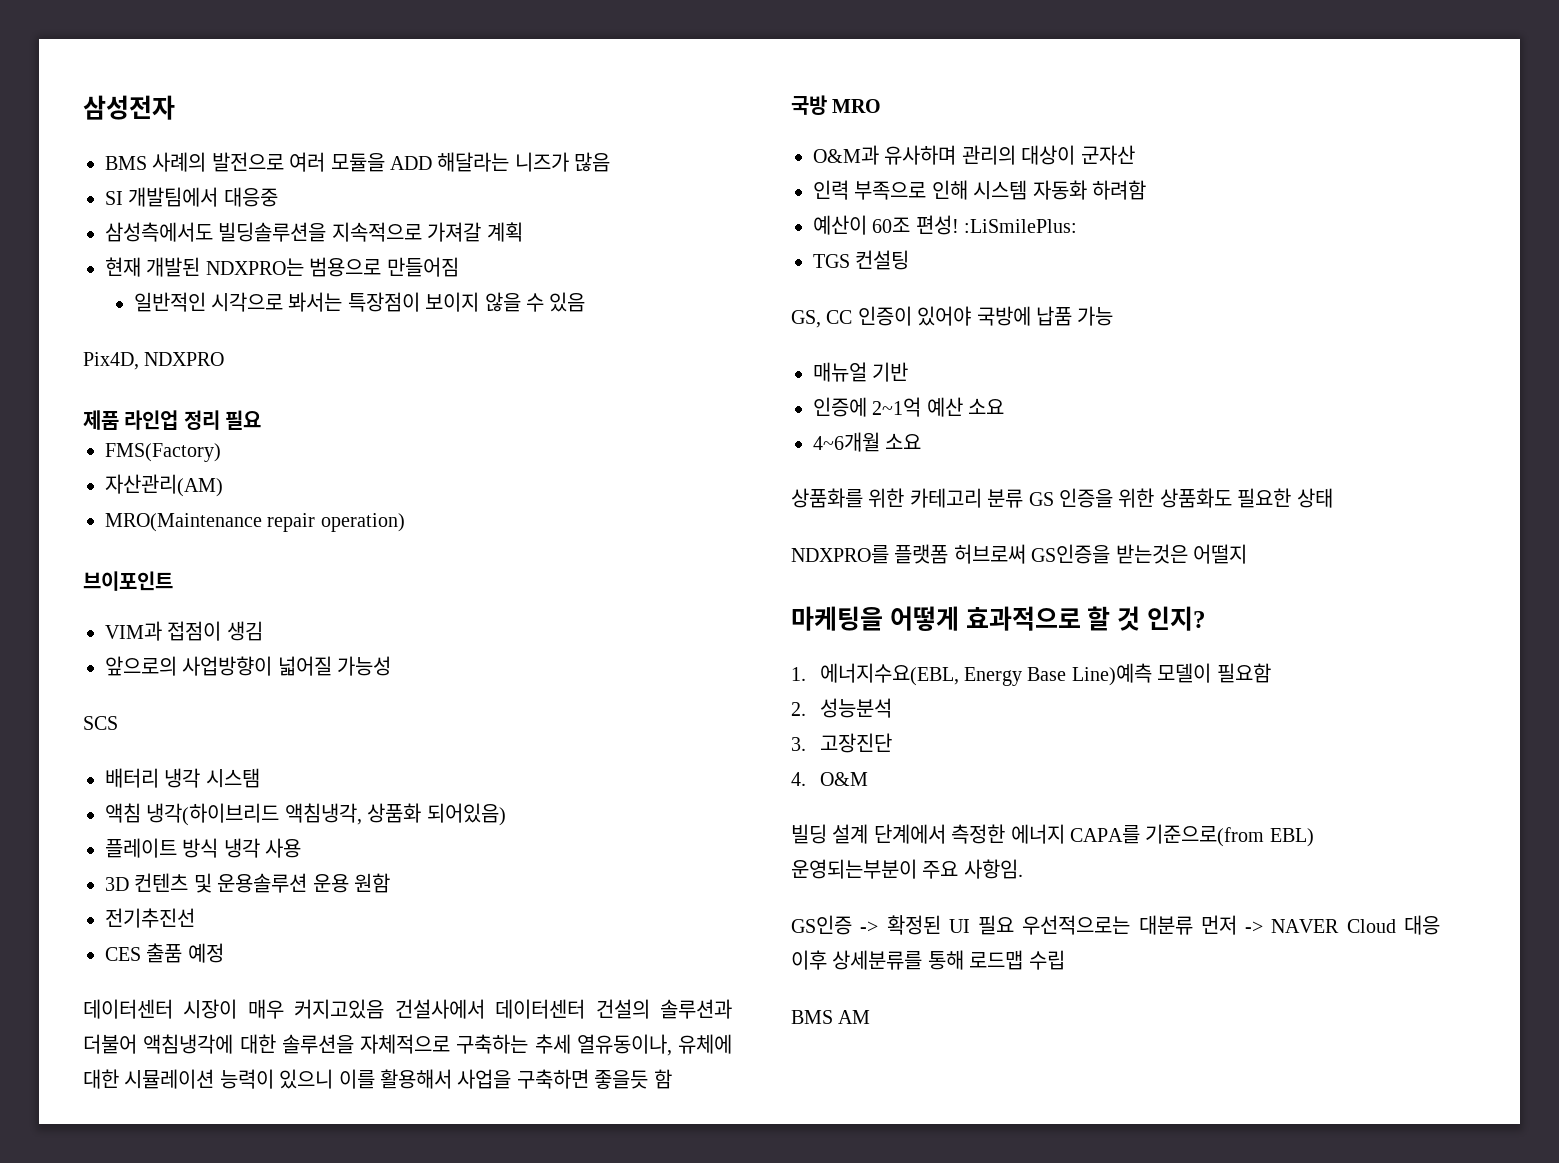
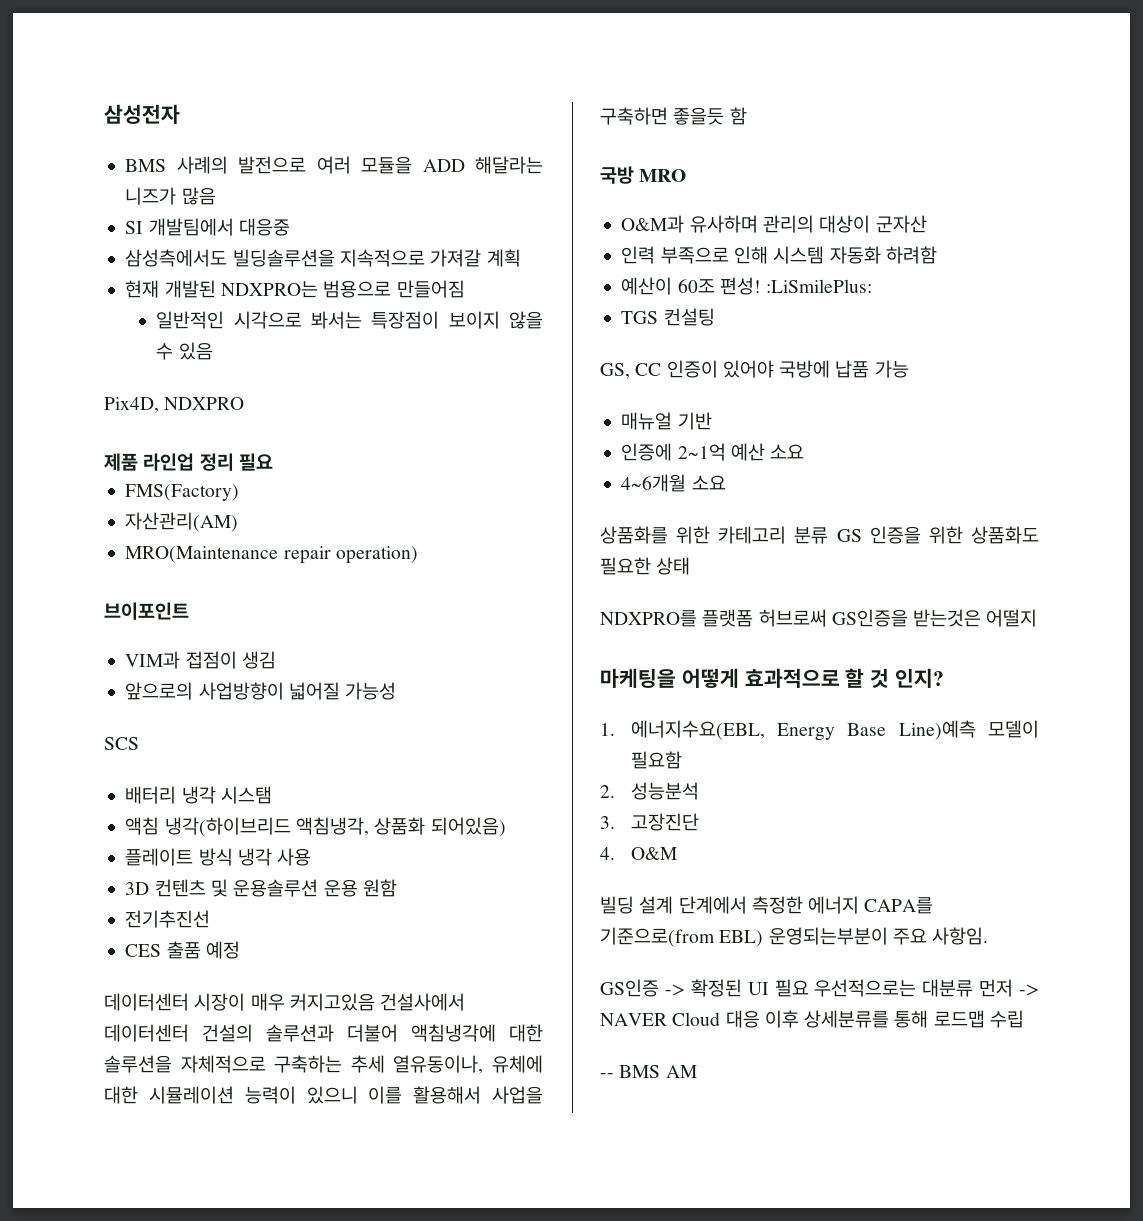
- BMS AM
+ -- BMS AM

